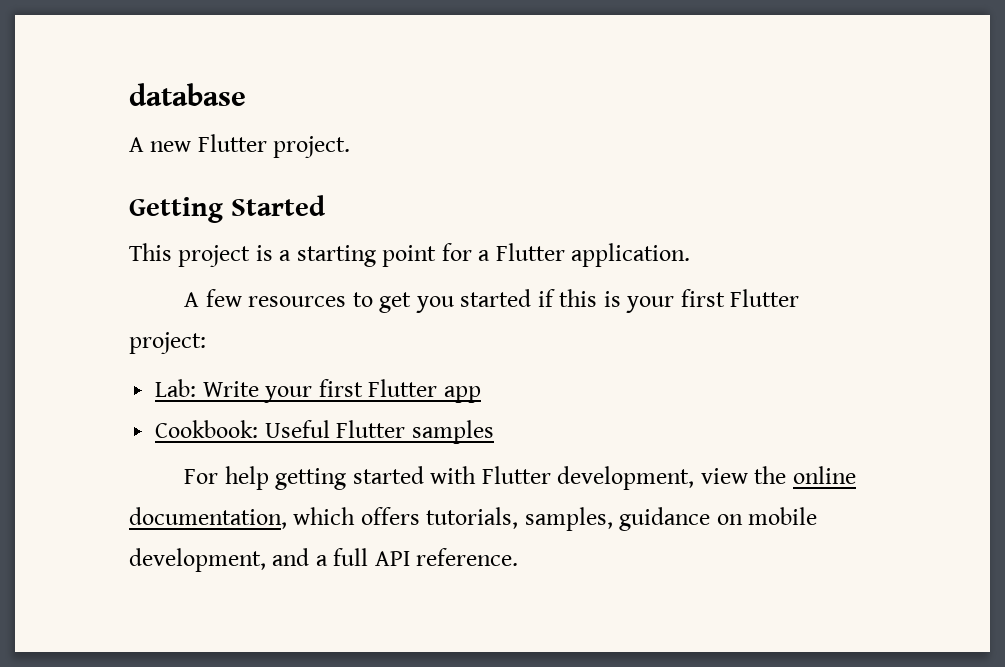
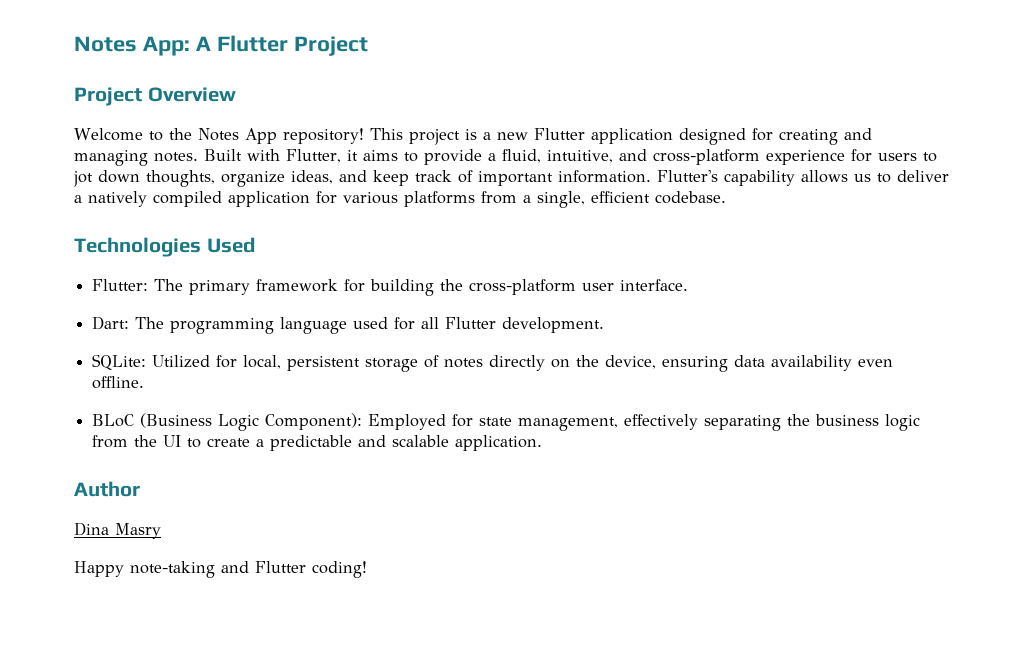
- database
- A new Flutter project.
- Getting Started
- This project is a starting point for a Flutter application.
- A few resources to get you started if this is your first Flutter project:
- Lab: Write your first Flutter app
- Cookbook: Useful Flutter samples
- For help getting started with Flutter development, view the online documentation, which offers tutorials, samples, guidance on mobile development, and a full API reference.
+ Notes App: A Flutter Project
+ Project Overview
+ Welcome to the Notes App repository! This project is a new Flutter application designed for creating and managing notes. Built with Flutter, it aims to provide a fluid, intuitive, and cross-platform experience for users to jot down thoughts, organize ideas, and keep track of important information. Flutter's capability allows us to deliver a natively compiled application for various platforms from a single, efficient codebase.
+ Technologies Used
+ Flutter: The primary framework for building the cross-platform user interface.
+ Dart: The programming language used for all Flutter development.
+ SQLite: Utilized for local, persistent storage of notes directly on the device, ensuring data availability even offline.
+ BLoC (Business Logic Component): Employed for state management, effectively separating the business logic from the UI to create a predictable and scalable application.
+ Author
+ Dina Masry
+ Happy note-taking and Flutter coding!

